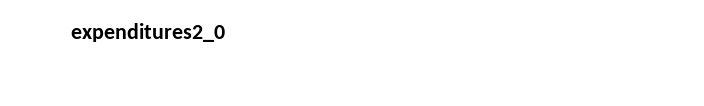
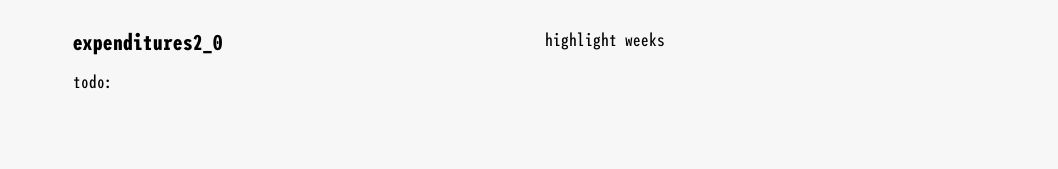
+ todo:
+ highlight weeks

